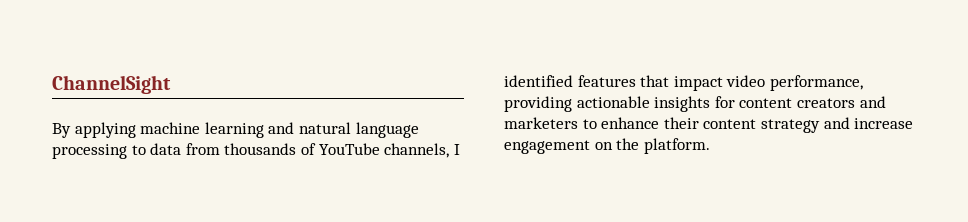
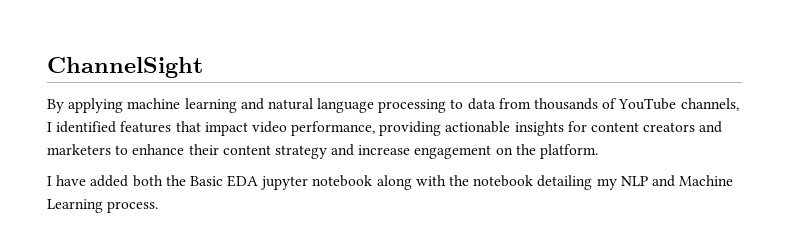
+ I have added both the Basic EDA jupyter notebook along with the notebook detailing my NLP and Machine Learning process.

